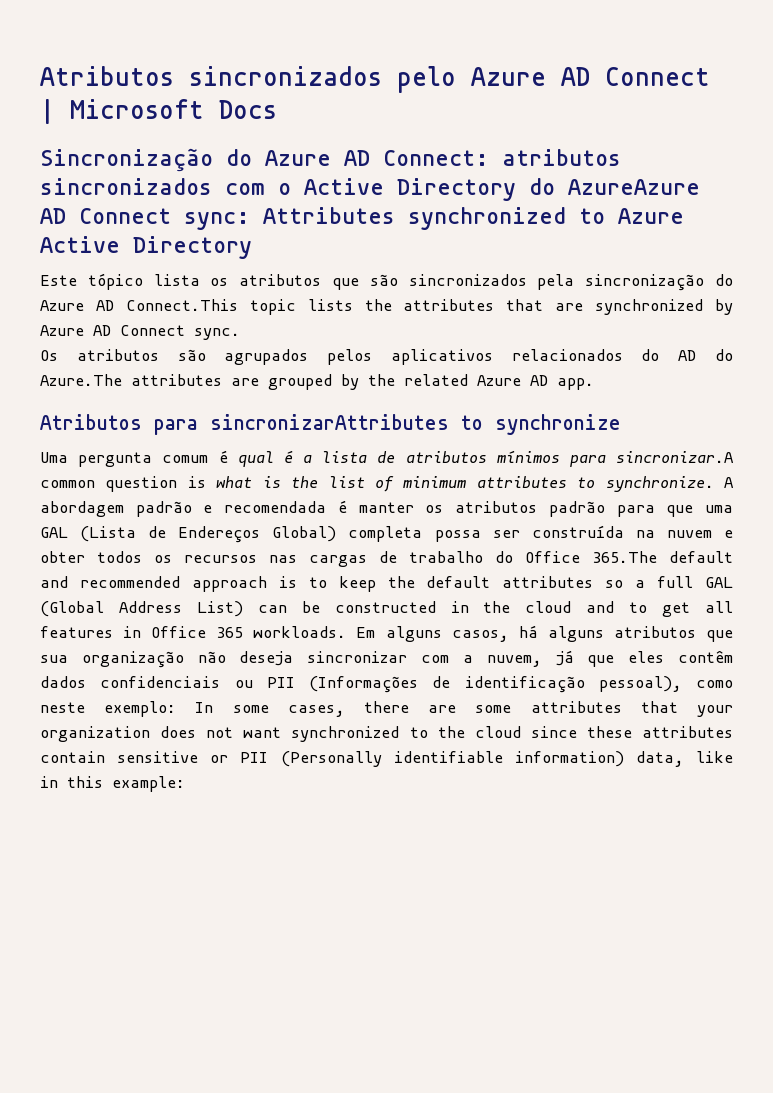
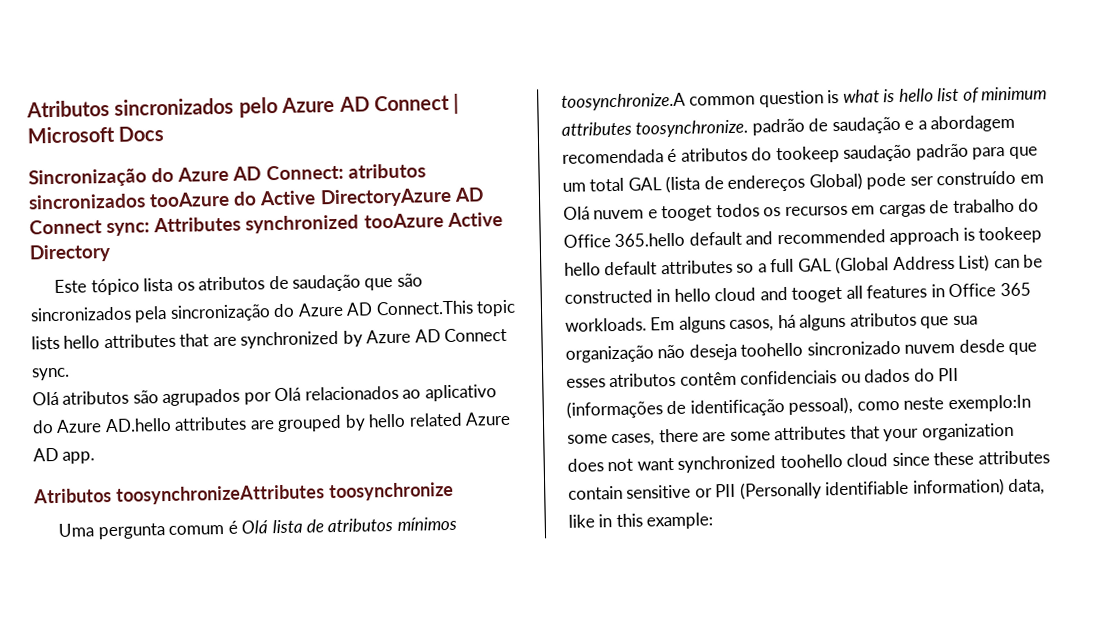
- Sincronização do Azure AD Connect: atributos sincronizados com o Active Directory do AzureAzure AD Connect sync: Attributes synchronized to Azure Active Directory
+ Sincronização do Azure AD Connect: atributos sincronizados tooAzure do Active DirectoryAzure AD Connect sync: Attributes synchronized tooAzure Active Directory
- Este tópico lista os atributos que são sincronizados pela sincronização do Azure AD Connect.This topic lists the attributes that are synchronized by Azure AD Connect sync.
+ Este tópico lista os atributos de saudação que são sincronizados pela sincronização do Azure AD Connect.This topic lists hello attributes that are synchronized by Azure AD Connect sync.
- Os atributos são agrupados pelos aplicativos relacionados do AD do Azure.The attributes are grouped by the related Azure AD app.
+ Olá atributos são agrupados por Olá relacionados ao aplicativo do Azure AD.hello attributes are grouped by hello related Azure AD app.
- Atributos para sincronizarAttributes to synchronize
+ Atributos toosynchronizeAttributes toosynchronize
- Uma pergunta comum é qual é a lista de atributos mínimos para sincronizar.A common question is what is the list of minimum attributes to synchronize. A abordagem padrão e recomendada é manter os atributos padrão para que uma GAL (Lista de Endereços Global) completa possa ser construída na nuvem e obter todos os recursos nas cargas de trabalho do Office 365.The default and recommended approach is to keep the default attributes so a full GAL (Global Address List) can be constructed in the cloud and to get all features in Office 365 workloads.
+ Uma pergunta comum é Olá lista de atributos mínimos toosynchronize.A common question is what is hello list of minimum attributes toosynchronize. padrão de saudação e a abordagem recomendada é atributos do tookeep saudação padrão para que um total GAL (lista de endereços Global) pode ser construído em Olá nuvem e tooget todos os recursos em cargas de trabalho do Office 365.hello default and recommended approach is tookeep hello default attributes so a full GAL (Global Address List) can be constructed in hello cloud and tooget all features in Office 365 workloads.
- Em alguns casos, há alguns atributos que sua organização não deseja sincronizar com a nuvem, já que eles contêm dados confidenciais ou PII (Informações de identificação pessoal), como neste exemplo: In some cases, there are some attributes that your organization does not want synchronized to the cloud since these attributes contain sensitive or PII (Personally identifiable information) data, like in this example:
+ Em alguns casos, há alguns atributos que sua organização não deseja toohello sincronizado nuvem desde que esses atributos contêm confidenciais ou dados do PII (informações de identificação pessoal), como neste exemplo:In some cases, there are some attributes that your organization does not want synchronized toohello cloud since these attributes contain sensitive or PII (Personally identifiable information) data, like in this example:

